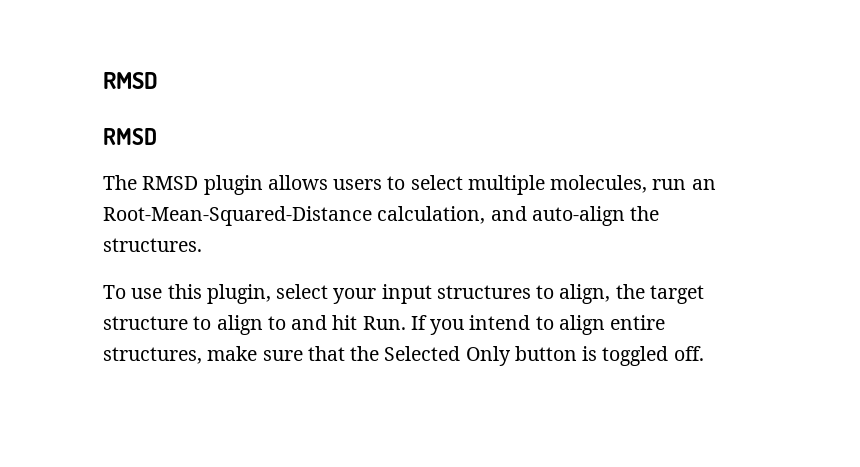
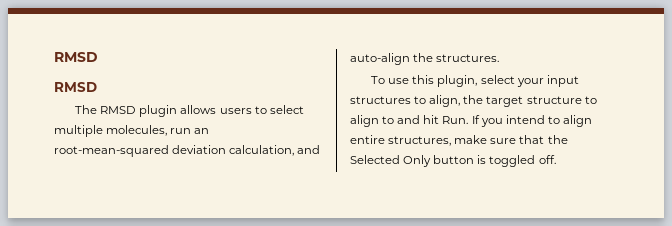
- The RMSD plugin allows users to select multiple molecules, run an Root-Mean-Squared-Distance calculation, and auto-align the structures.
+ The RMSD plugin allows users to select multiple molecules, run an root-mean-squared deviation calculation, and auto-align the structures.

